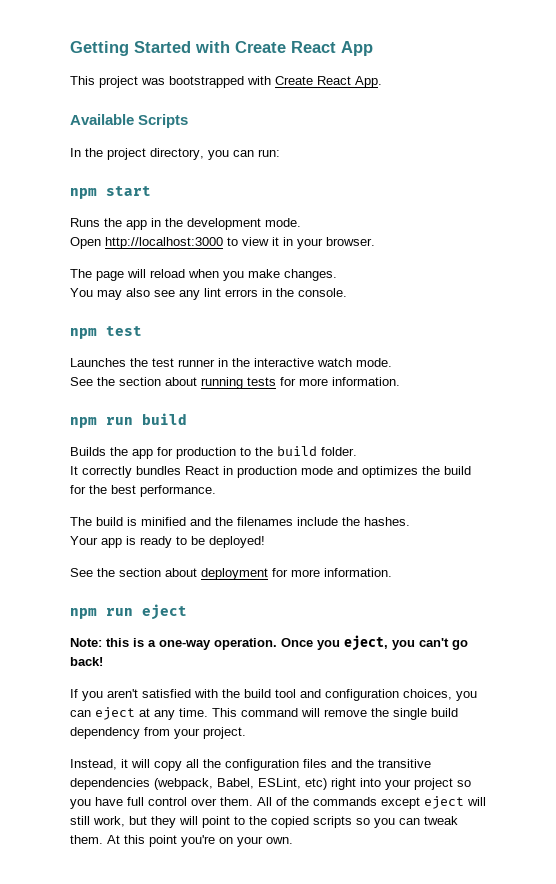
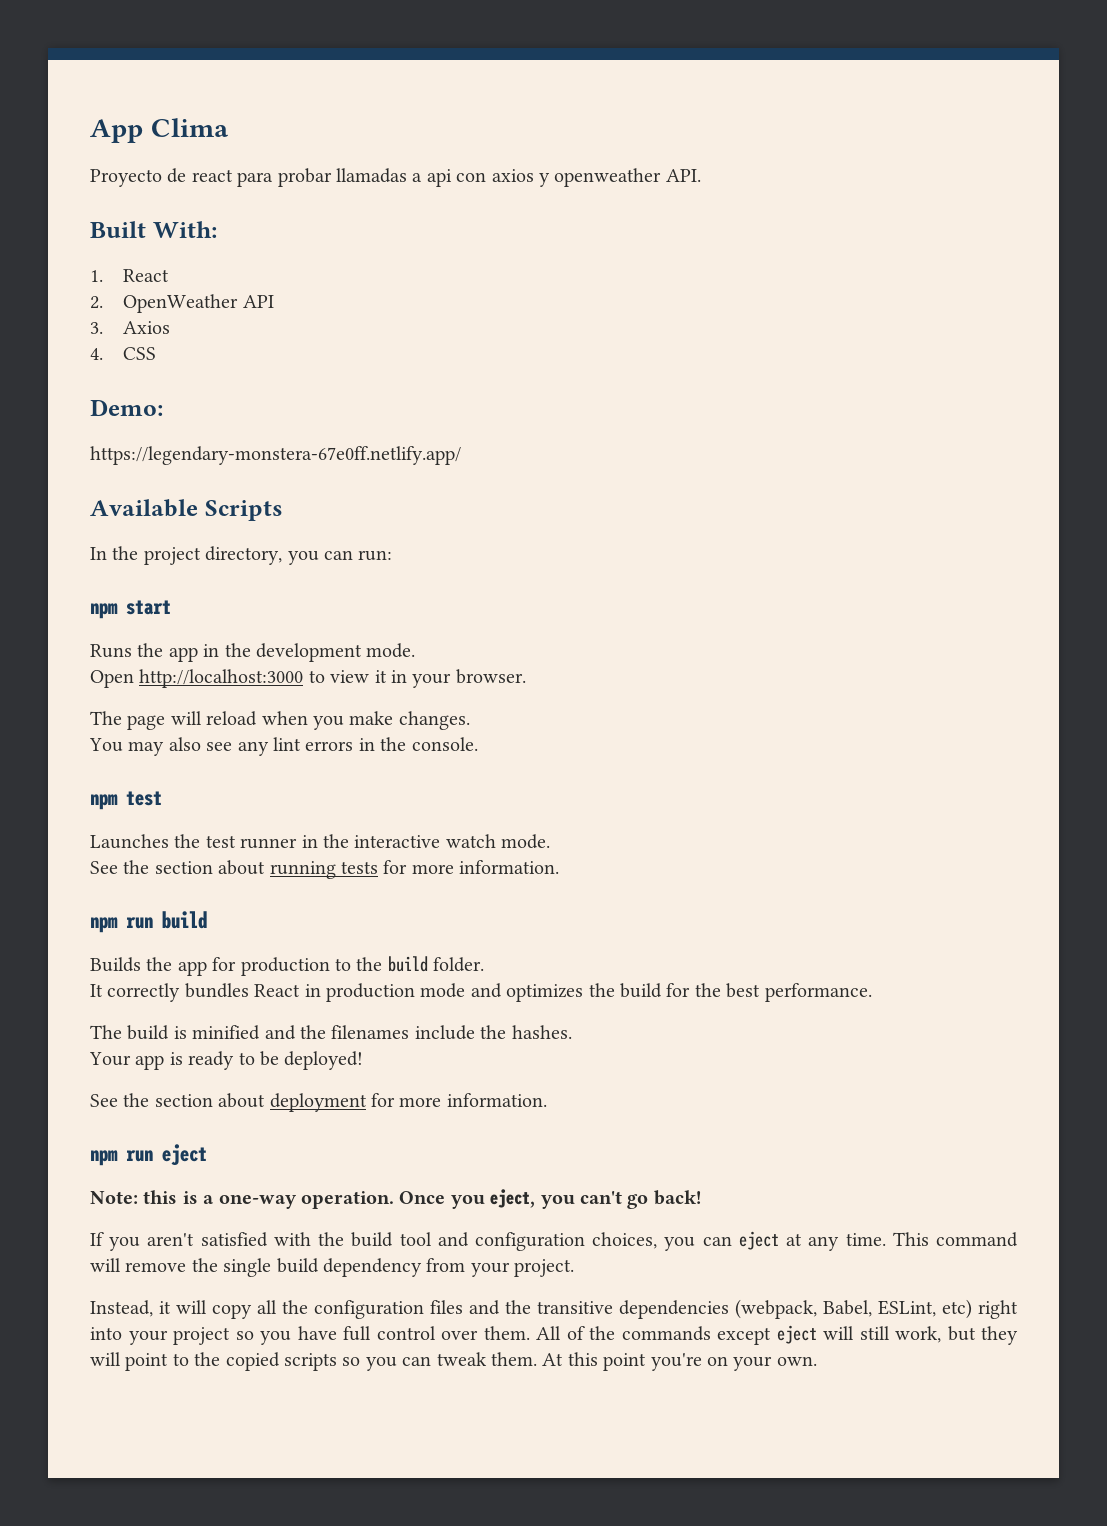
- Getting Started with Create React App
- This project was bootstrapped with Create React App.
+ App Clima
+ Proyecto de react para probar llamadas a api con axios y openweather API.
+ Built With:
+ 1. React
+ 2. OpenWeather API
+ 3. Axios
+ 4. CSS
+ Demo:
+ https://legendary-monstera-67e0ff.netlify.app/

